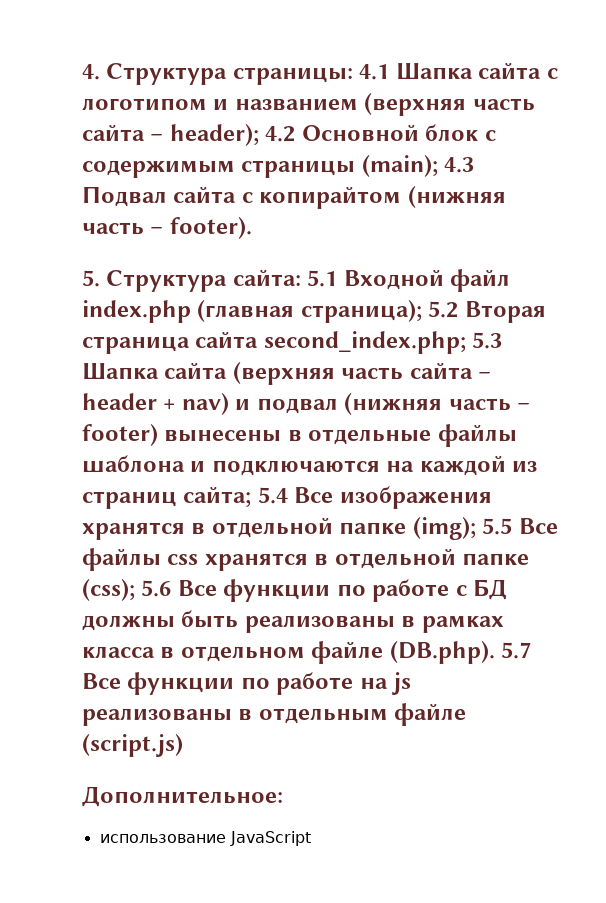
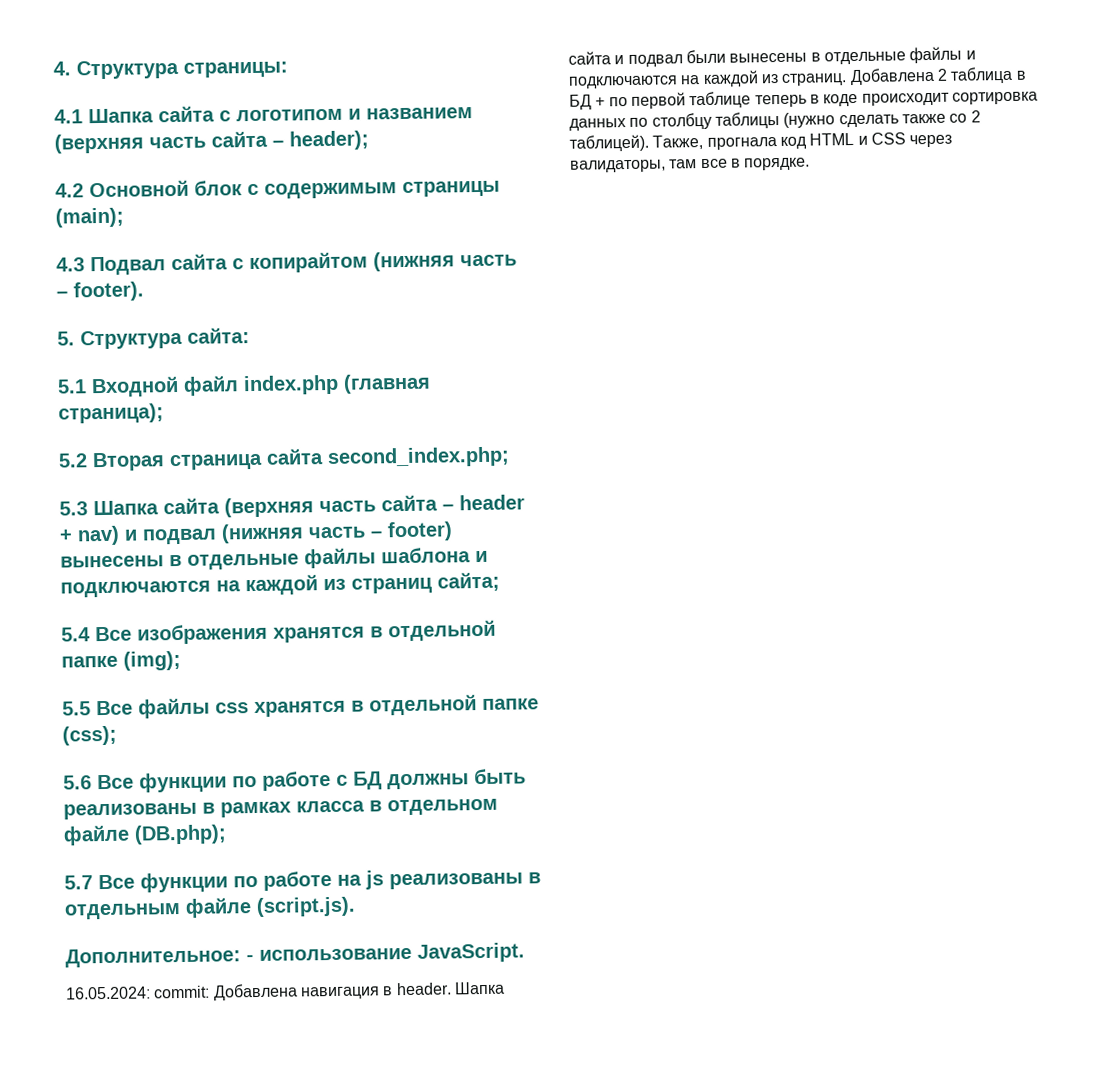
- 4. Структура страницы: 4.1 Шапка сайта с логотипом и названием (верхняя часть сайта – header); 4.2 Основной блок с содержимым страницы (main); 4.3 Подвал сайта с копирайтом (нижняя часть – footer).
+ 4. Структура страницы:
+ 4.1 Шапка сайта с логотипом и названием (верхняя часть сайта – header);
+ 4.2 Основной блок с содержимым страницы (main);
+ 4.3 Подвал сайта с копирайтом (нижняя часть – footer).
- 5. Структура сайта: 5.1 Входной файл index.php (главная страница); 5.2 Вторая страница сайта second_index.php; 5.3 Шапка сайта (верхняя часть сайта – header + nav) и подвал (нижняя часть – footer) вынесены в отдельные файлы шаблона и подключаются на каждой из страниц сайта; 5.4 Все изображения хранятся в отдельной папке (img); 5.5 Все файлы css хранятся в отдельной папке (css); 5.6 Все функции по работе с БД должны быть реализованы в рамках класса в отдельном файле (DB.php). 5.7 Все функции по работе на js реализованы в отдельным файле (script.js)
+ 5. Структура сайта:
+ 5.1 Входной файл index.php (главная страница);
+ 5.2 Вторая страница сайта second_index.php;
+ 5.3 Шапка сайта (верхняя часть сайта – header + nav) и подвал (нижняя часть – footer) вынесены в отдельные файлы шаблона и подключаются на каждой из страниц сайта;
+ 5.4 Все изображения хранятся в отдельной папке (img);
+ 5.5 Все файлы css хранятся в отдельной папке (css);
+ 5.6 Все функции по работе с БД должны быть реализованы в рамках класса в отдельном файле (DB.php);
+ 5.7 Все функции по работе на js реализованы в отдельным файле (script.js).
- Дополнительное:
- использование JavaScript
+ Дополнительное: - использование JavaScript.
+ 16.05.2024: commit: Добавлена навигация в header. Шапка сайта и подвал были вынесены в отдельные файлы и подключаются на каждой из страниц. Добавлена 2 таблица в БД + по первой таблице теперь в коде происходит сортировка данных по столбцу таблицы (нужно сделать также со 2 таблицей). Также, прогнала код HTML и CSS через валидаторы, там все в порядке.

